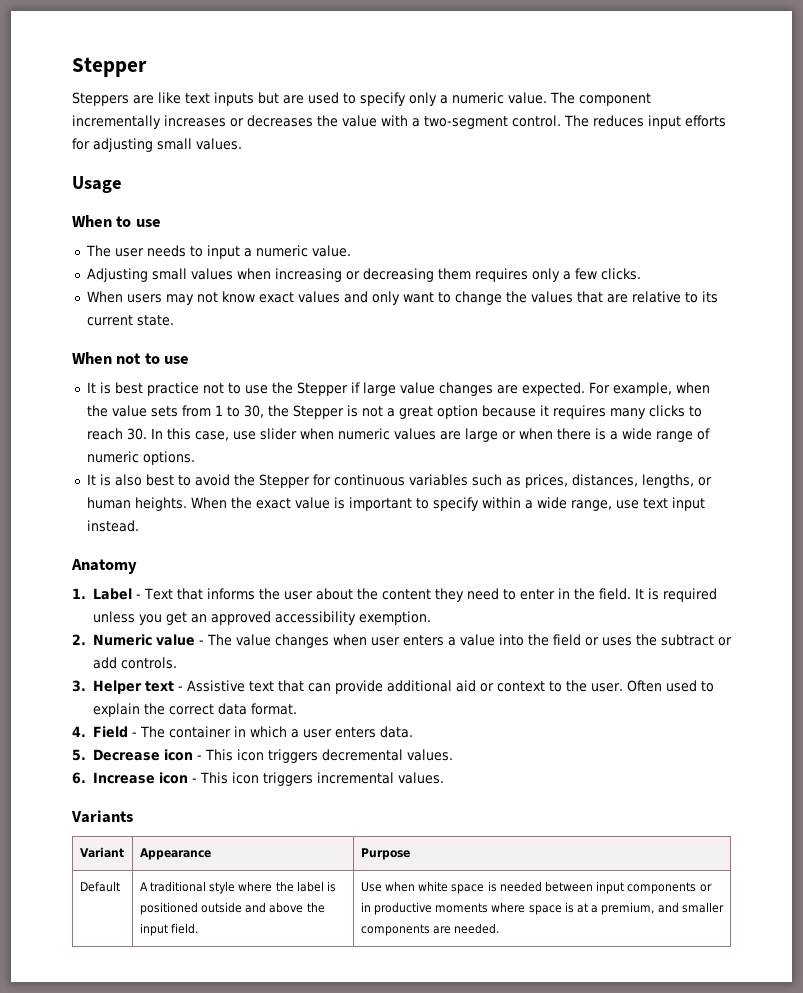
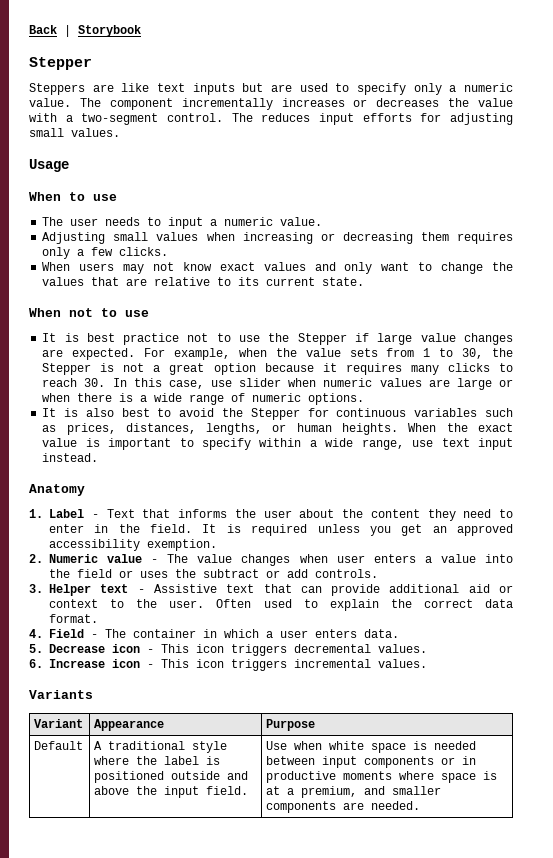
+ Back | Storybook

